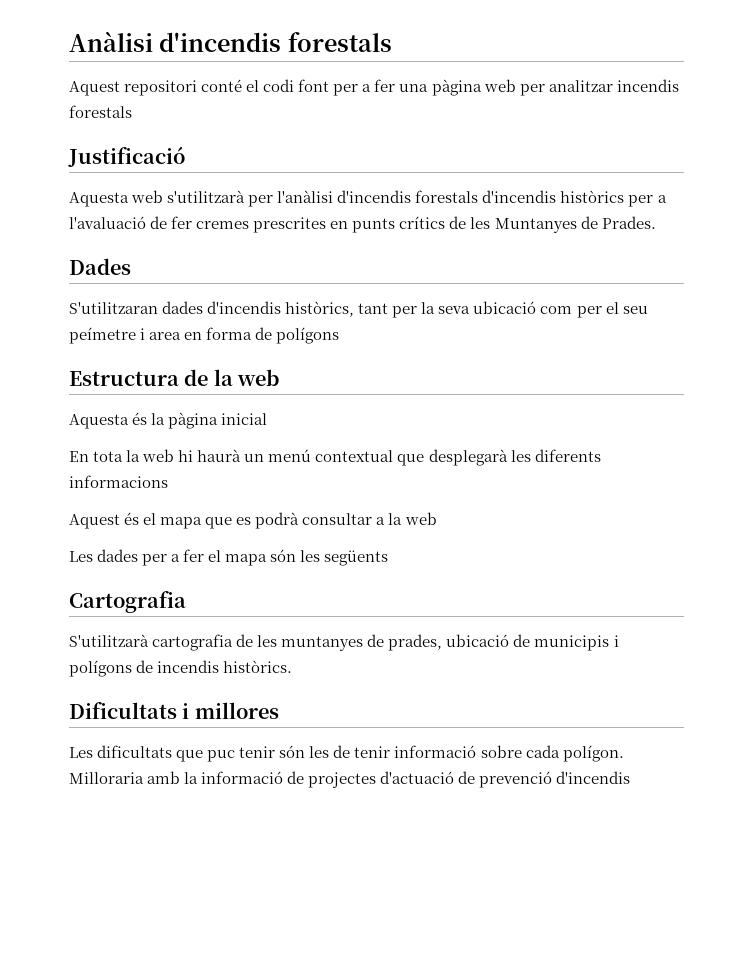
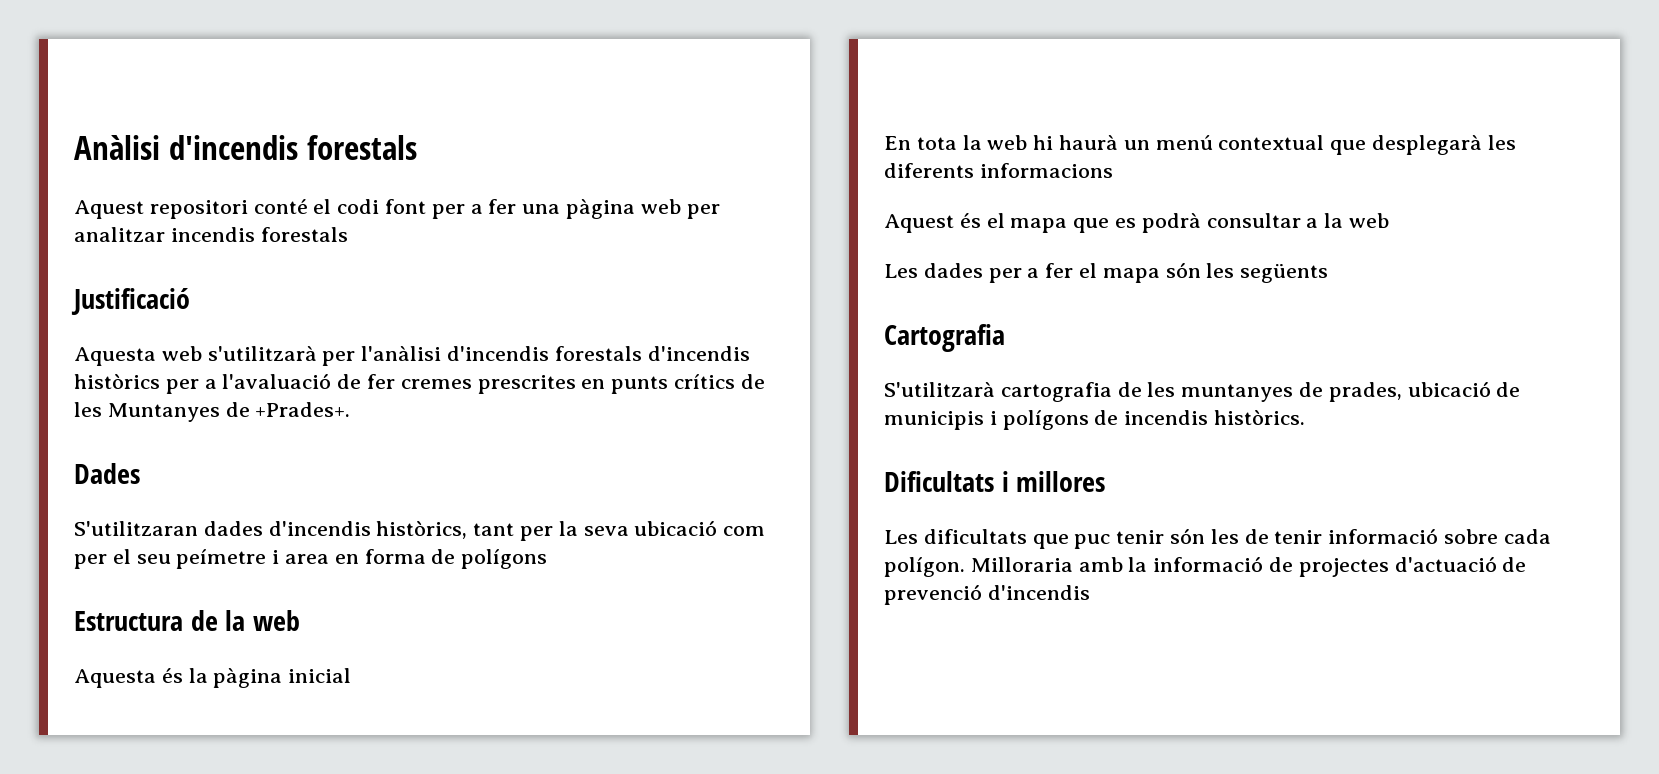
- Aquesta web s'utilitzarà per l'anàlisi d'incendis forestals d'incendis històrics per a l'avaluació de fer cremes prescrites en punts crítics de les Muntanyes de Prades.
+ Aquesta web s'utilitzarà per l'anàlisi d'incendis forestals d'incendis històrics per a l'avaluació de fer cremes prescrites en punts crítics de les Muntanyes de +Prades+.

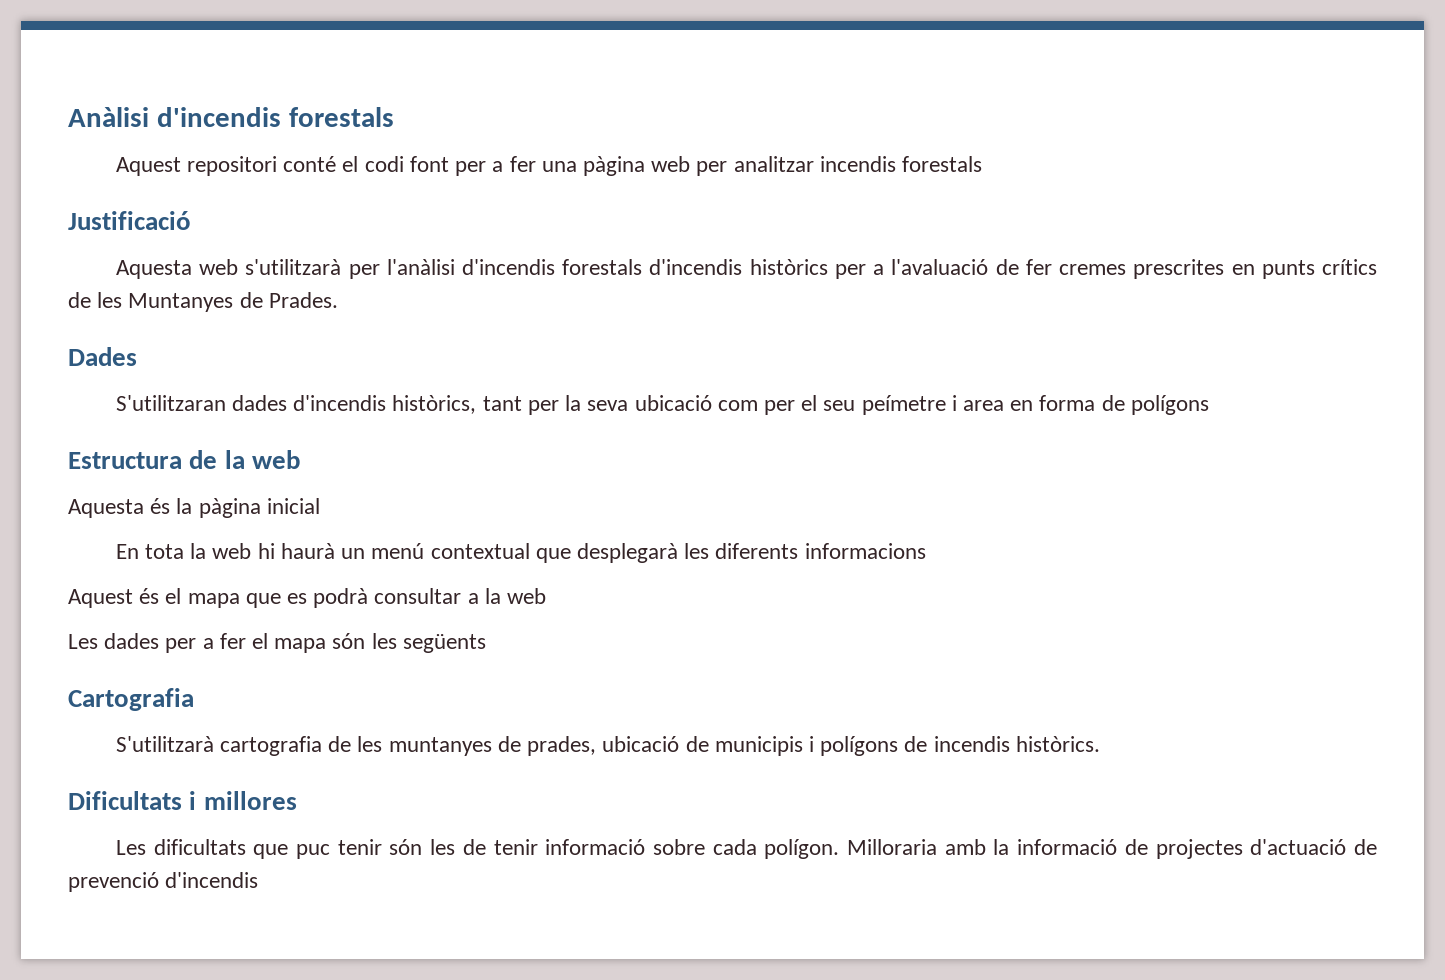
- Aquesta web s'utilitzarà per l'anàlisi d'incendis forestals d'incendis històrics per a l'avaluació de fer cremes prescrites en punts crítics de les Muntanyes de +Prades+.
+ Aquesta web s'utilitzarà per l'anàlisi d'incendis forestals d'incendis històrics per a l'avaluació de fer cremes prescrites en punts crítics de les Muntanyes de Prades.

